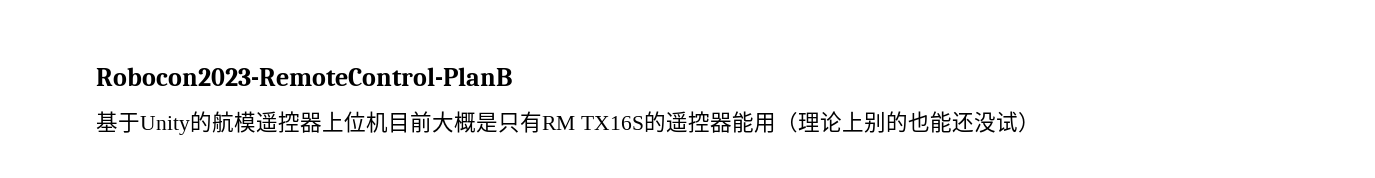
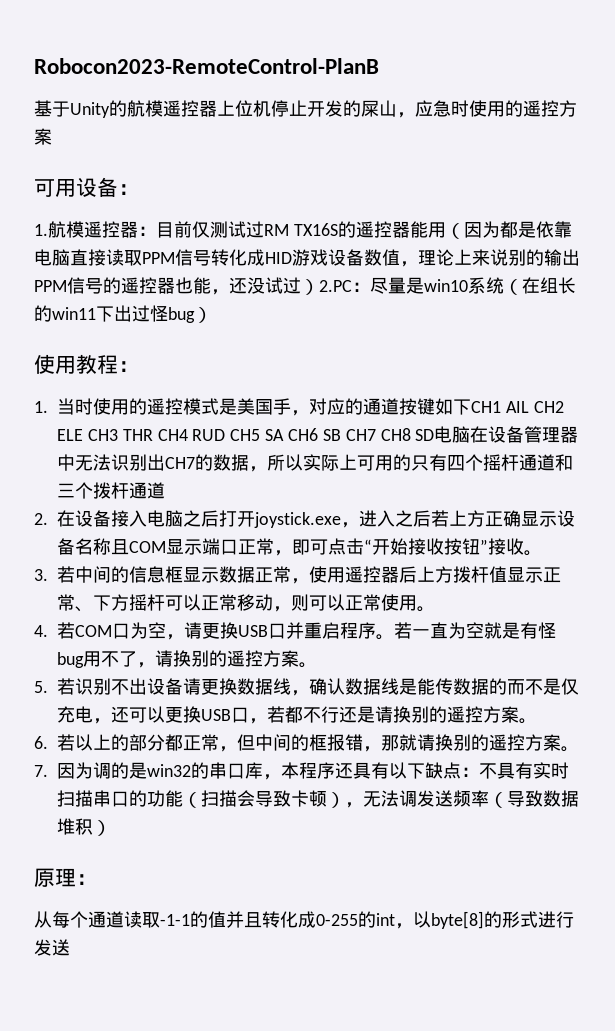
- 基于Unity的航模遥控器上位机目前大概是只有RM TX16S的遥控器能用（理论上别的也能还没试）
+ 基于Unity的航模遥控器上位机停止开发的屎山，应急时使用的遥控方案
+ 可用设备：
+ 1.航模遥控器：目前仅测试过RM TX16S的遥控器能用（因为都是依靠电脑直接读取PPM信号转化成HID游戏设备数值，理论上来说别的输出PPM信号的遥控器也能，还没试过）2.PC：尽量是win10系统（在组长的win11下出过怪bug）
+ 使用教程：
+ 1.当时使用的遥控模式是美国手，对应的通道按键如下CH1 AIL CH2 ELE CH3 THR CH4 RUD CH5 SA CH6 SB CH7 CH8 SD电脑在设备管理器中无法识别出CH7的数据，所以实际上可用的只有四个摇杆通道和三个拨杆通道
+ 2.在设备接入电脑之后打开joystick.exe，进入之后若上方正确显示设备名称且COM显示端口正常，即可点击“开始接收按钮”接收。
+ 3.若中间的信息框显示数据正常，使用遥控器后上方拨杆值显示正常、下方摇杆可以正常移动，则可以正常使用。
+ 4.若COM口为空，请更换USB口并重启程序。若一直为空就是有怪bug用不了，请换别的遥控方案。
+ 5.若识别不出设备请更换数据线，确认数据线是能传数据的而不是仅充电，还可以更换USB口，若都不行还是请换别的遥控方案。
+ 6.若以上的部分都正常，但中间的框报错，那就请换别的遥控方案。
+ 7.因为调的是win32的串口库，本程序还具有以下缺点：不具有实时扫描串口的功能（扫描会导致卡顿），无法调发送频率（导致数据堆积）
+ 原理：
+ 从每个通道读取-1-1的值并且转化成0-255的int，以byte[8]的形式进行发送

